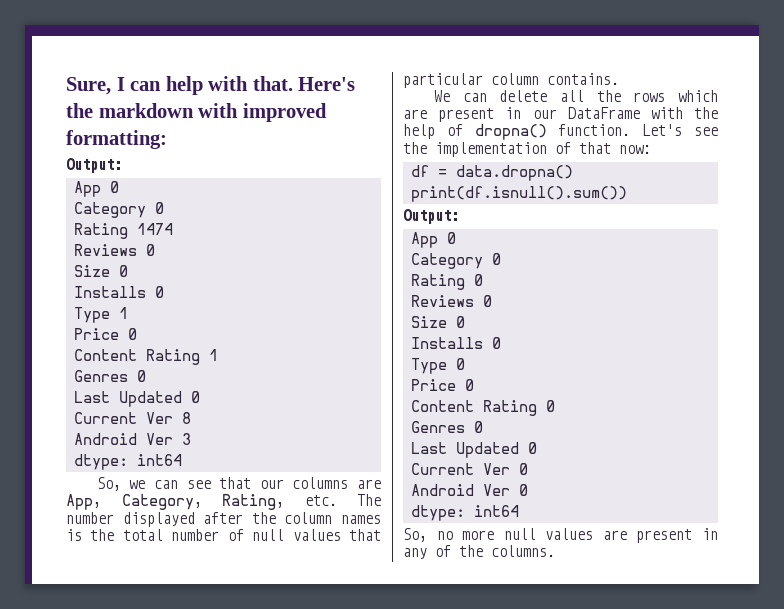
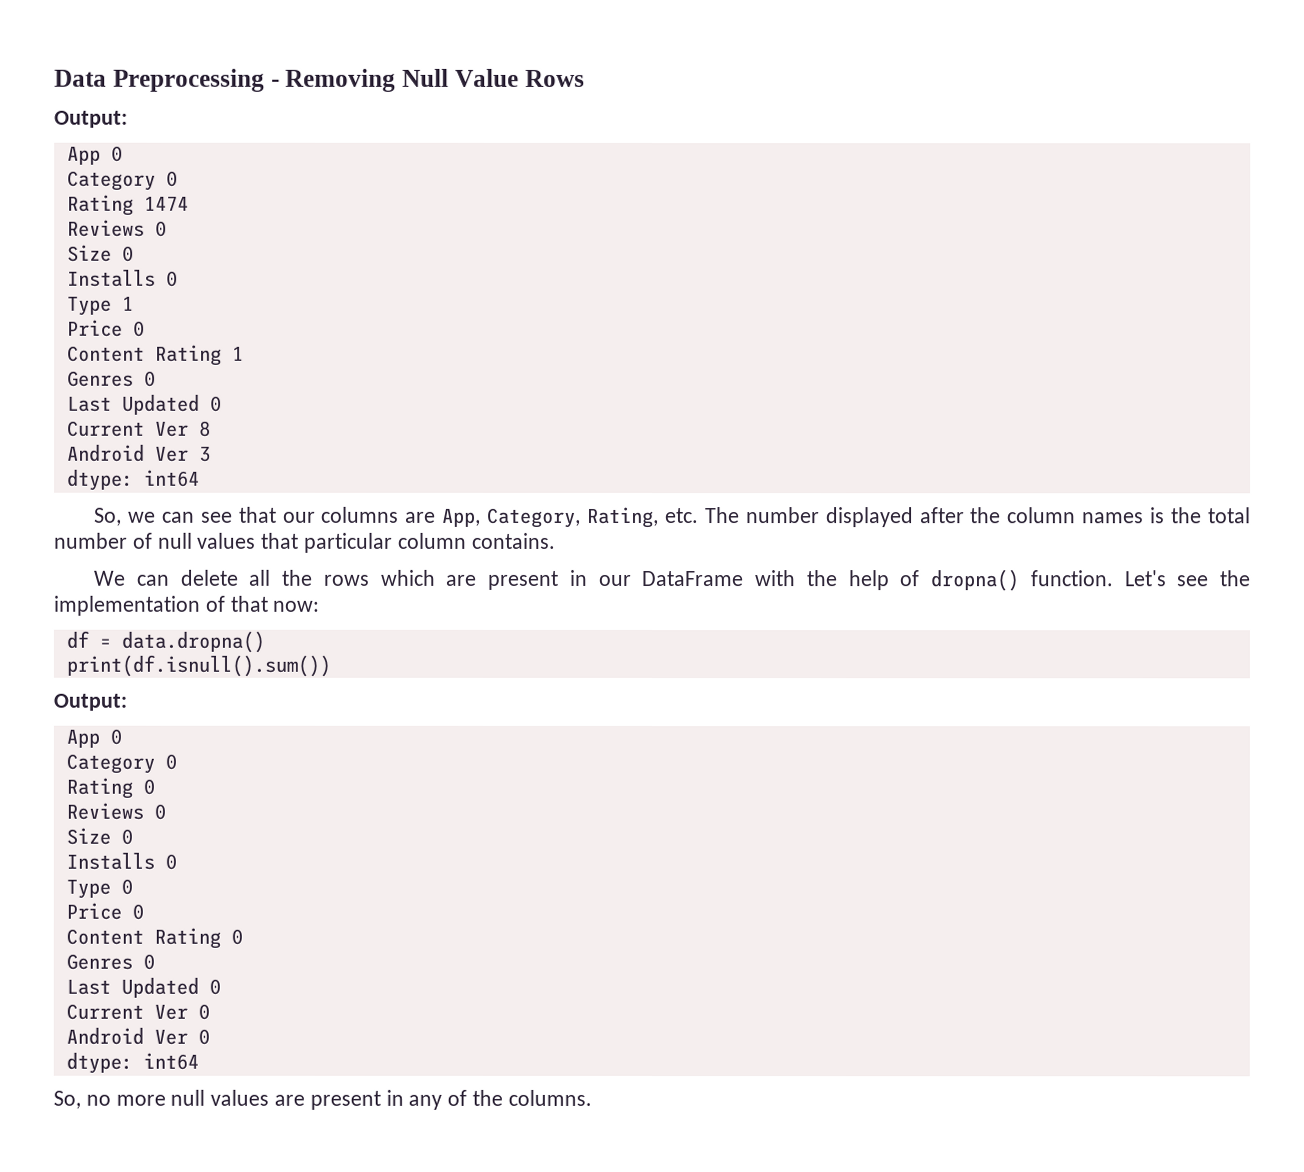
- Sure, I can help with that. Here's the markdown with improved formatting:
+ Data Preprocessing - Removing Null Value Rows

